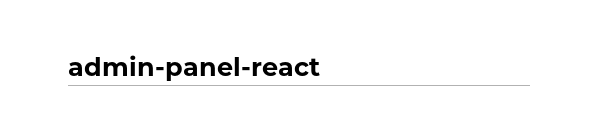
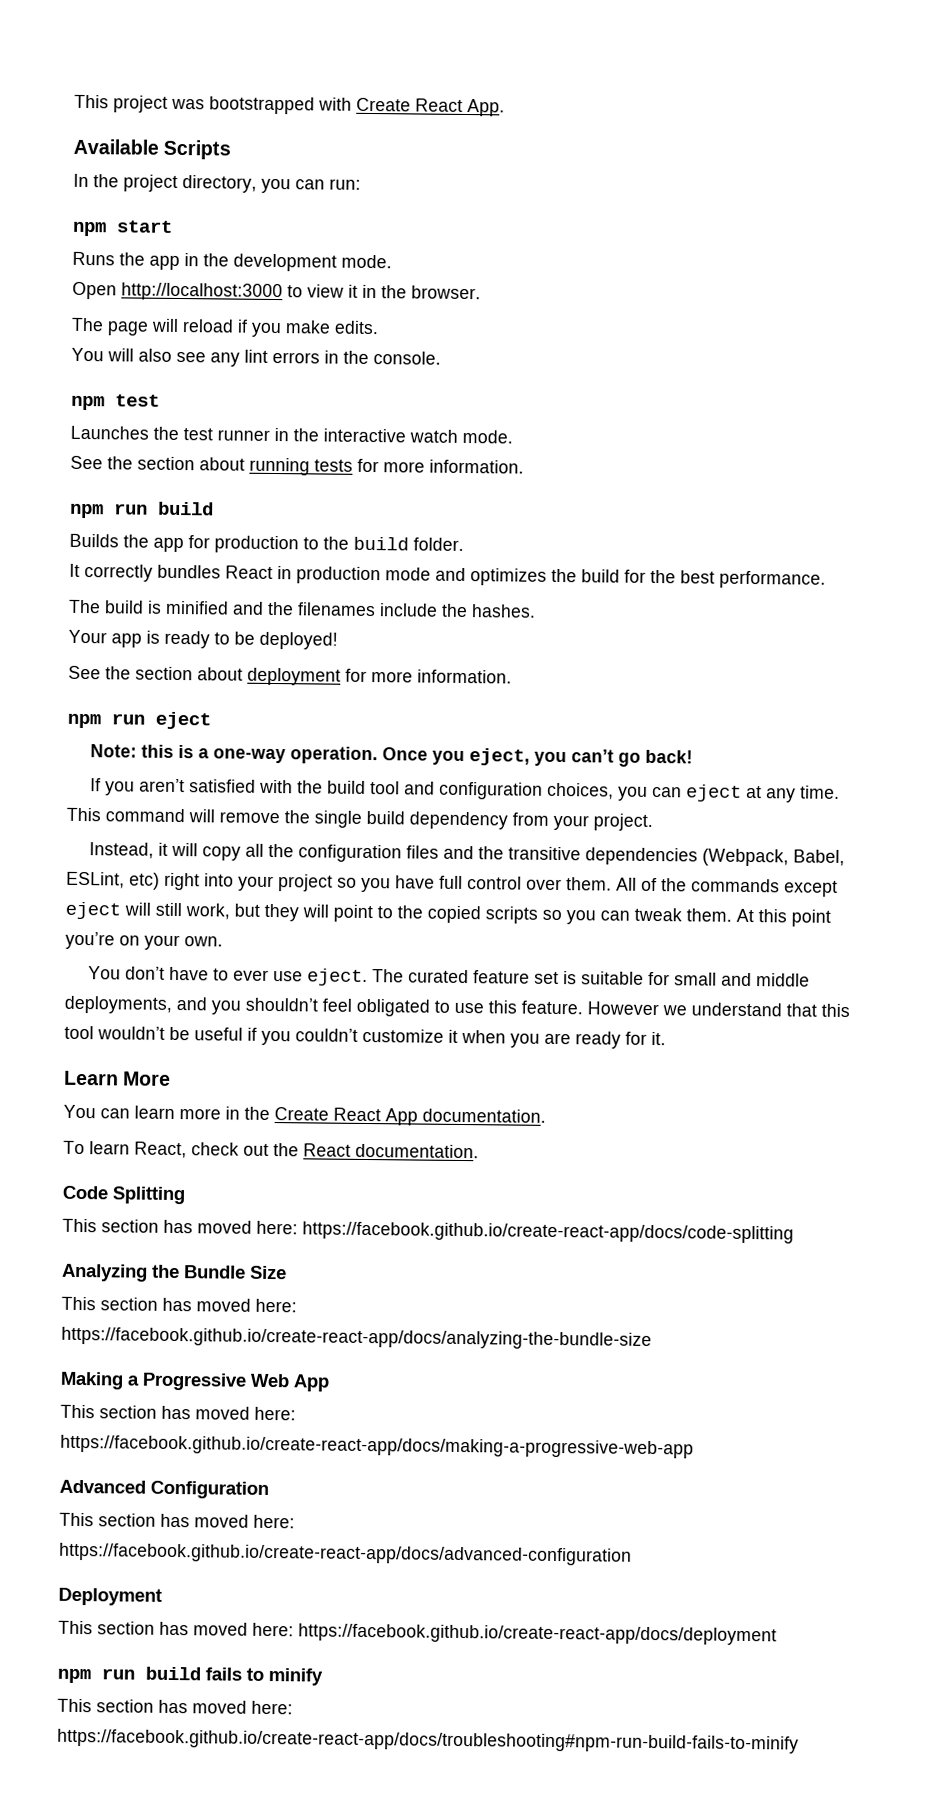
- admin-panel-react
+ This project was bootstrapped with Create React App.
+ Available Scripts
+ In the project directory, you can run:
+ npm start
+ Runs the app in the development mode.
+ Open http://localhost:3000 to view it in the browser.
+ The page will reload if you make edits.
+ You will also see any lint errors in the console.
+ npm test
+ Launches the test runner in the interactive watch mode.
+ See the section about running tests for more information.
+ npm run build
+ Builds the app for production to the build folder.
+ It correctly bundles React in production mode and optimizes the build for the best performance.
+ The build is minified and the filenames include the hashes.
+ Your app is ready to be deployed!
+ See the section about deployment for more information.
+ npm run eject
+ Note: this is a one-way operation. Once you eject, you can’t go back!
+ If you aren’t satisfied with the build tool and configuration choices, you can eject at any time. This command will remove the single build dependency from your project.
+ Instead, it will copy all the configuration files and the transitive dependencies (Webpack, Babel, ESLint, etc) right into your project so you have full control over them. All of the commands except eject will still work, but they will point to the copied scripts so you can tweak them. At this point you’re on your own.
+ You don’t have to ever use eject. The curated feature set is suitable for small and middle deployments, and you shouldn’t feel obligated to use this feature. However we understand that this tool wouldn’t be useful if you couldn’t customize it when you are ready for it.
+ Learn More
+ You can learn more in the Create React App documentation.
+ To learn React, check out the React documentation.
+ Code Splitting
+ This section has moved here: https://facebook.github.io/create-react-app/docs/code-splitting
+ Analyzing the Bundle Size
+ This section has moved here: https://facebook.github.io/create-react-app/docs/analyzing-the-bundle-size
+ Making a Progressive Web App
+ This section has moved here: https://facebook.github.io/create-react-app/docs/making-a-progressive-web-app
+ Advanced Configuration
+ This section has moved here: https://facebook.github.io/create-react-app/docs/advanced-configuration
+ Deployment
+ This section has moved here: https://facebook.github.io/create-react-app/docs/deployment
+ npm run build fails to minify
+ This section has moved here: https://facebook.github.io/create-react-app/docs/troubleshooting#npm-run-build-fails-to-minify

